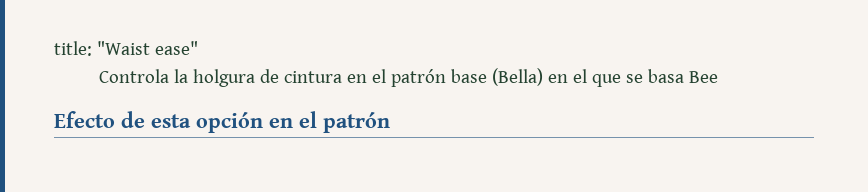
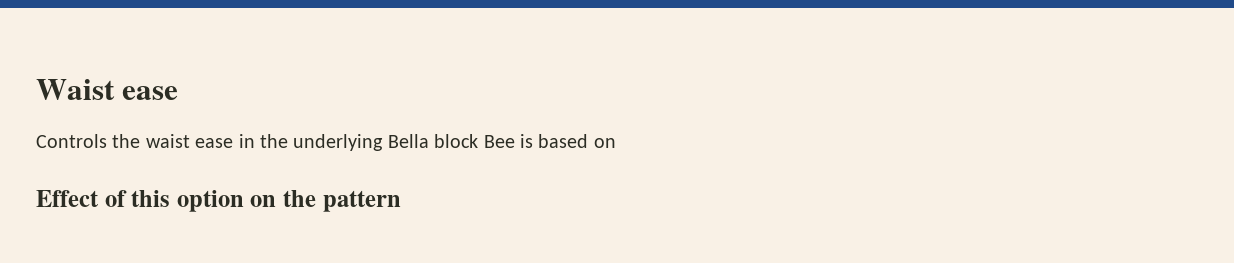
- title: "Waist ease"
- Controla la holgura de cintura en el patrón base (Bella) en el que se basa Bee
- Efecto de esta opción en el patrón
+ Waist ease
+ Controls the waist ease in the underlying Bella block Bee is based on
+ Effect of this option on the pattern

